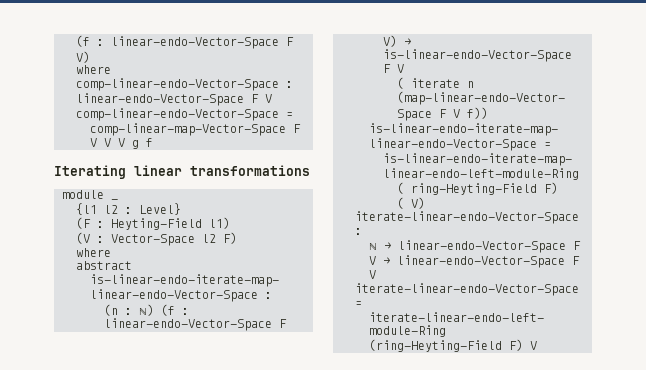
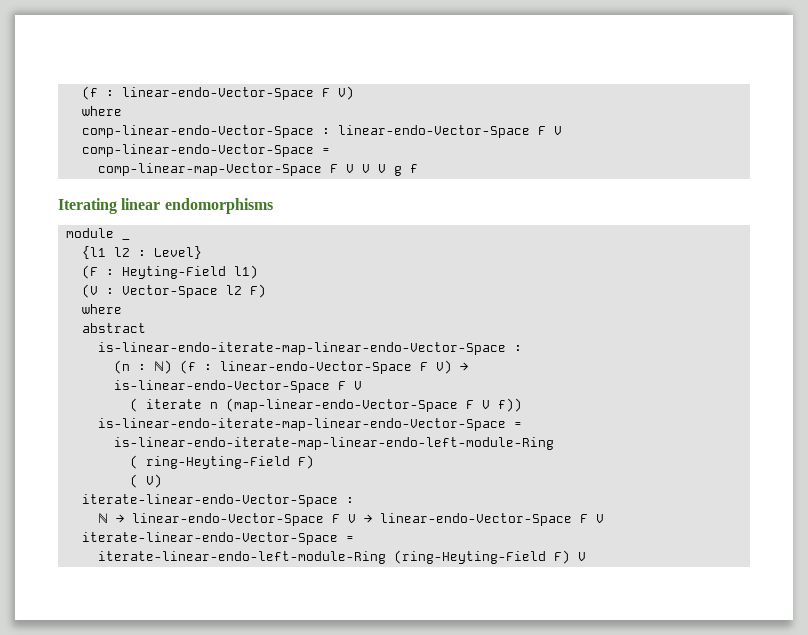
- Iterating linear transformations
+ Iterating linear endomorphisms

